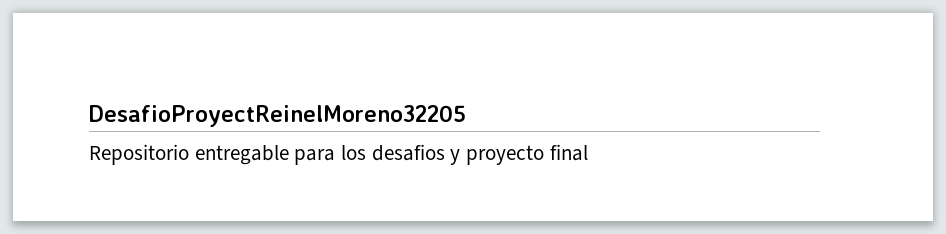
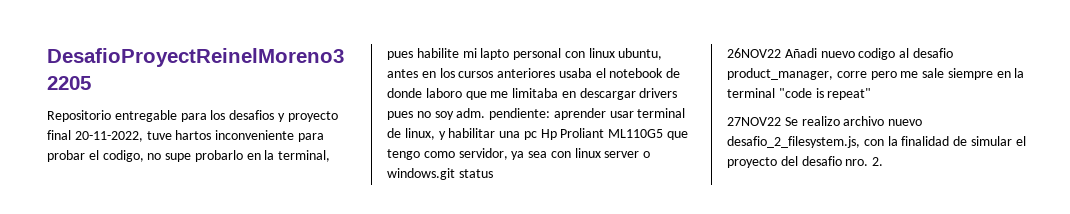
- Repositorio entregable para los desafios y proyecto final
+ Repositorio entregable para los desafios y proyecto final 20-11-2022, tuve hartos inconveniente para probar el codigo, no supe probarlo en la terminal, pues habilite mi lapto personal con linux ubuntu, antes en los cursos anteriores usaba el notebook de donde laboro que me limitaba en descargar drivers pues no soy adm. pendiente: aprender usar terminal de linux, y habilitar una pc Hp Proliant ML110G5 que tengo como servidor, ya sea con linux server o windows.git status
+ 26NOV22 Añadi nuevo codigo al desafio product_manager, corre pero me sale siempre en la terminal "code is repeat"
+ 27NOV22 Se realizo archivo nuevo desafio_2_filesystem.js, con la finalidad de simular el proyecto del desafio nro. 2.

